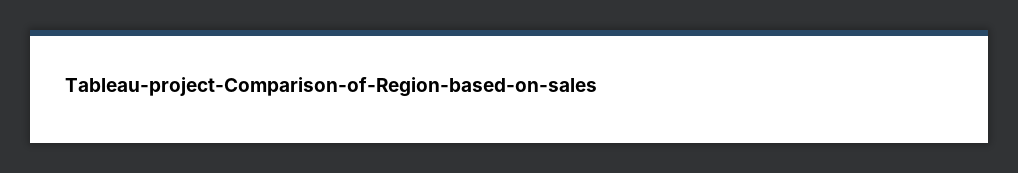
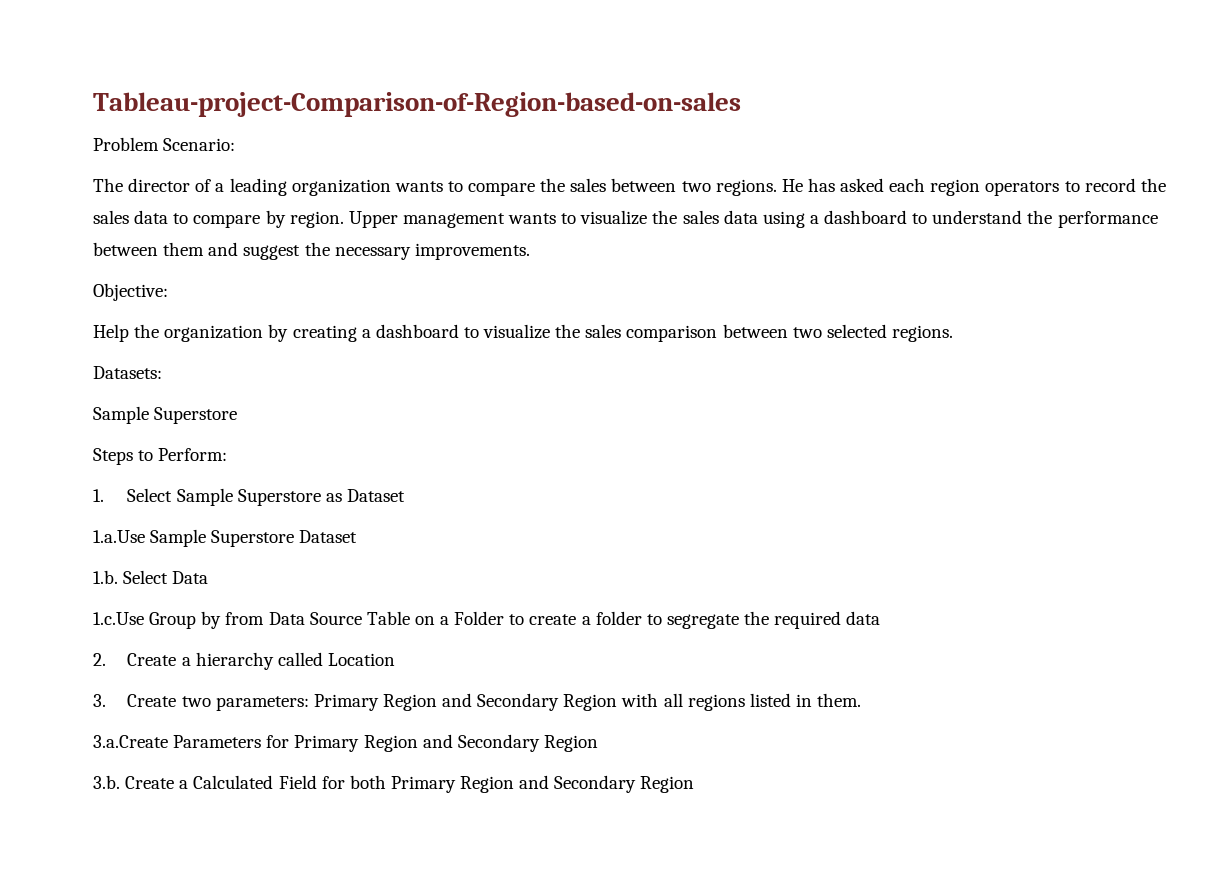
+ Problem Scenario:
+ The director of a leading organization wants to compare the sales between two regions. He has asked each region operators to record the sales data to compare by region. Upper management wants to visualize the sales data using a dashboard to understand the performance between them and suggest the necessary improvements.
+ Objective:
+ Help the organization by creating a dashboard to visualize the sales comparison between two selected regions.
+ Datasets:
+ Sample Superstore
+ Steps to Perform:
+ 1. Select Sample Superstore as Dataset
+ 1.a.Use Sample Superstore Dataset
+ 1.b. Select Data
+ 1.c.Use Group by from Data Source Table on a Folder to create a folder to segregate the required data
+ 2. Create a hierarchy called Location
+ 3. Create two parameters: Primary Region and Secondary Region with all regions listed in them.
+ 3.a.Create Parameters for Primary Region and Secondary Region
+ 3.b. Create a Calculated Field for both Primary Region and Secondary Region

